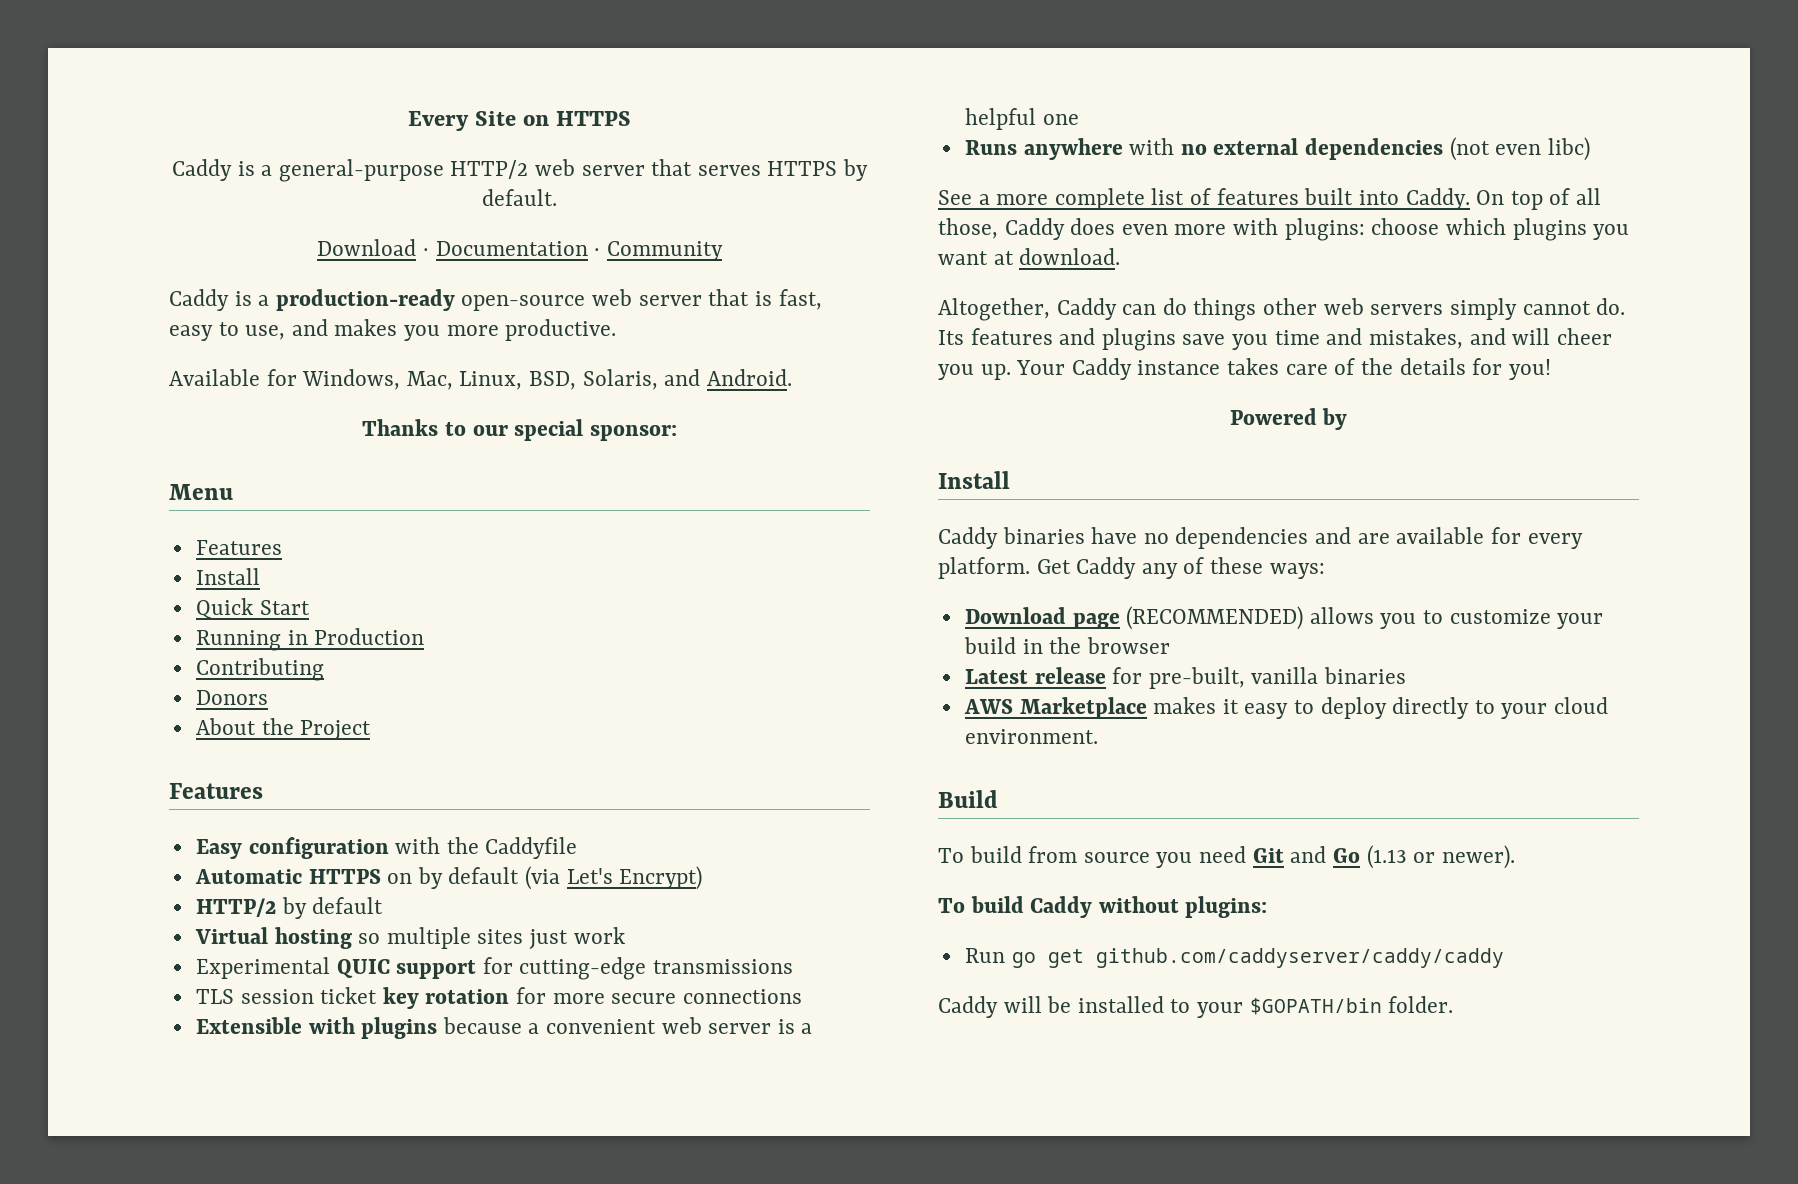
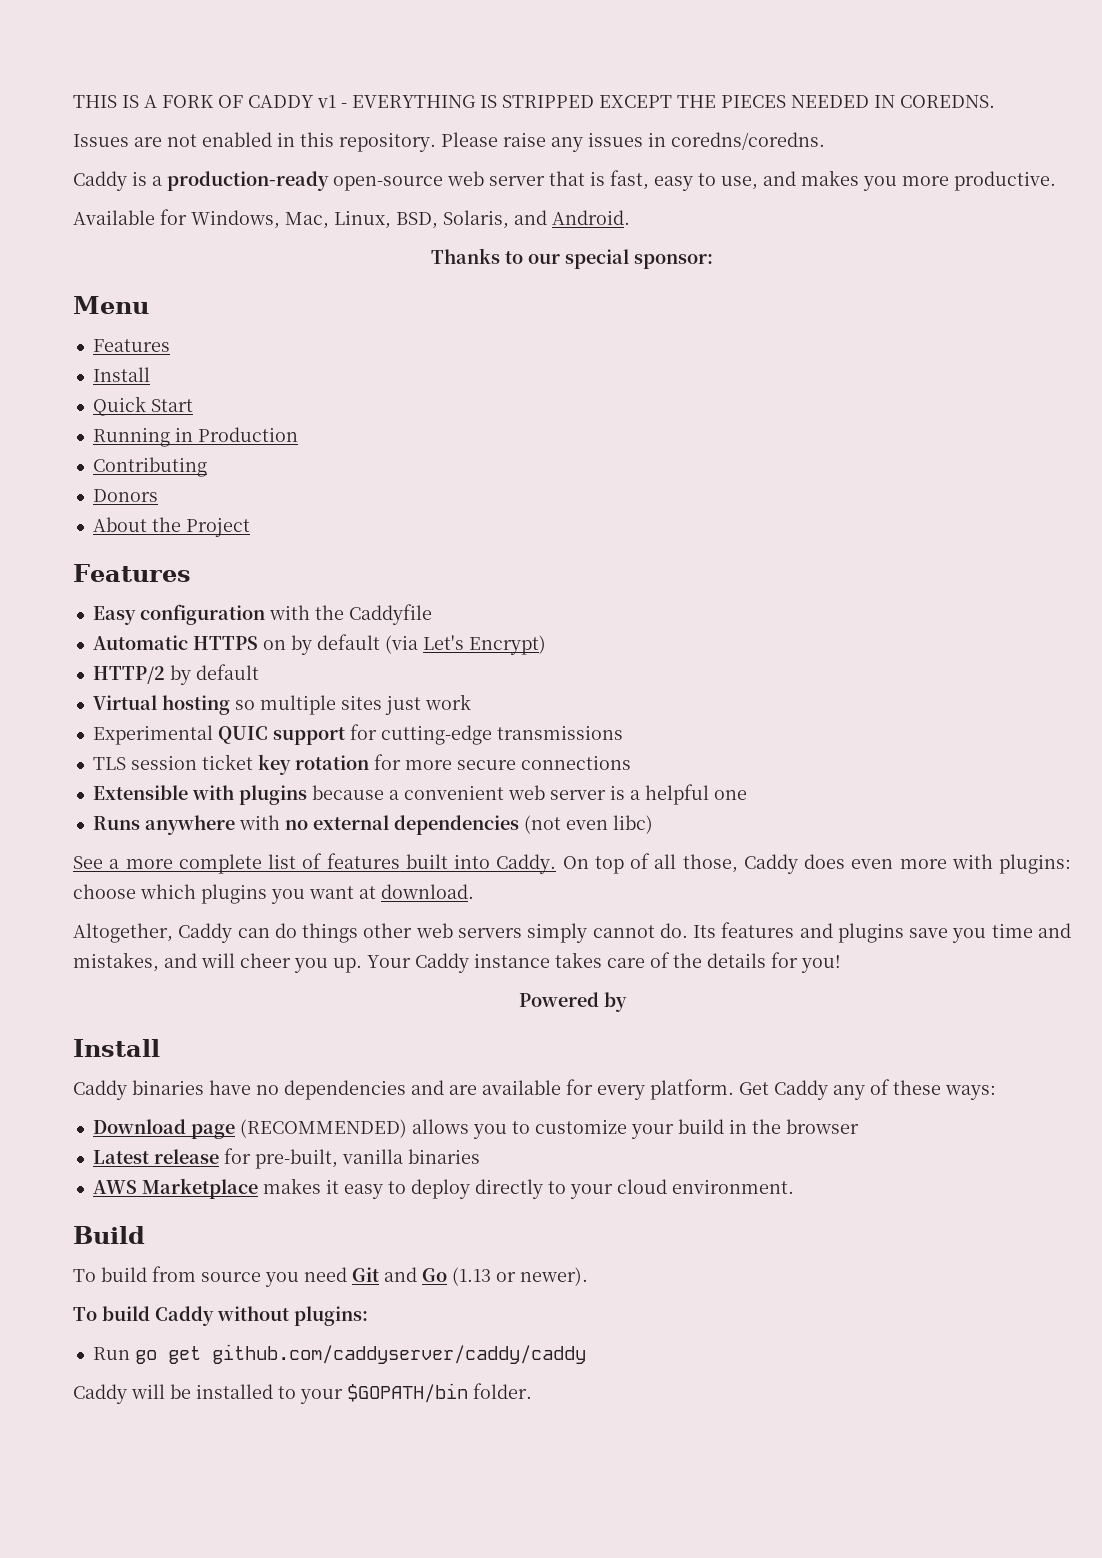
- Every Site on HTTPS
- Caddy is a general-purpose HTTP/2 web server that serves HTTPS by default.
- Download · Documentation · Community
+ THIS IS A FORK OF CADDY v1 - EVERYTHING IS STRIPPED EXCEPT THE PIECES NEEDED IN COREDNS.
+ Issues are not enabled in this repository. Please raise any issues in coredns/coredns.

